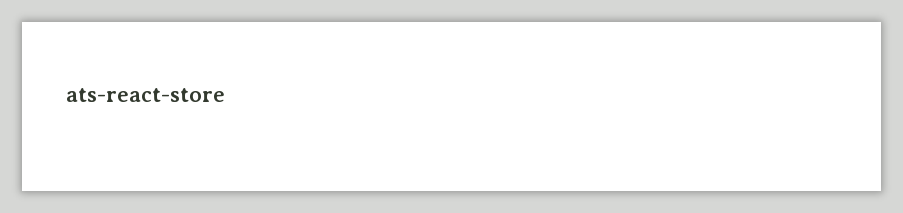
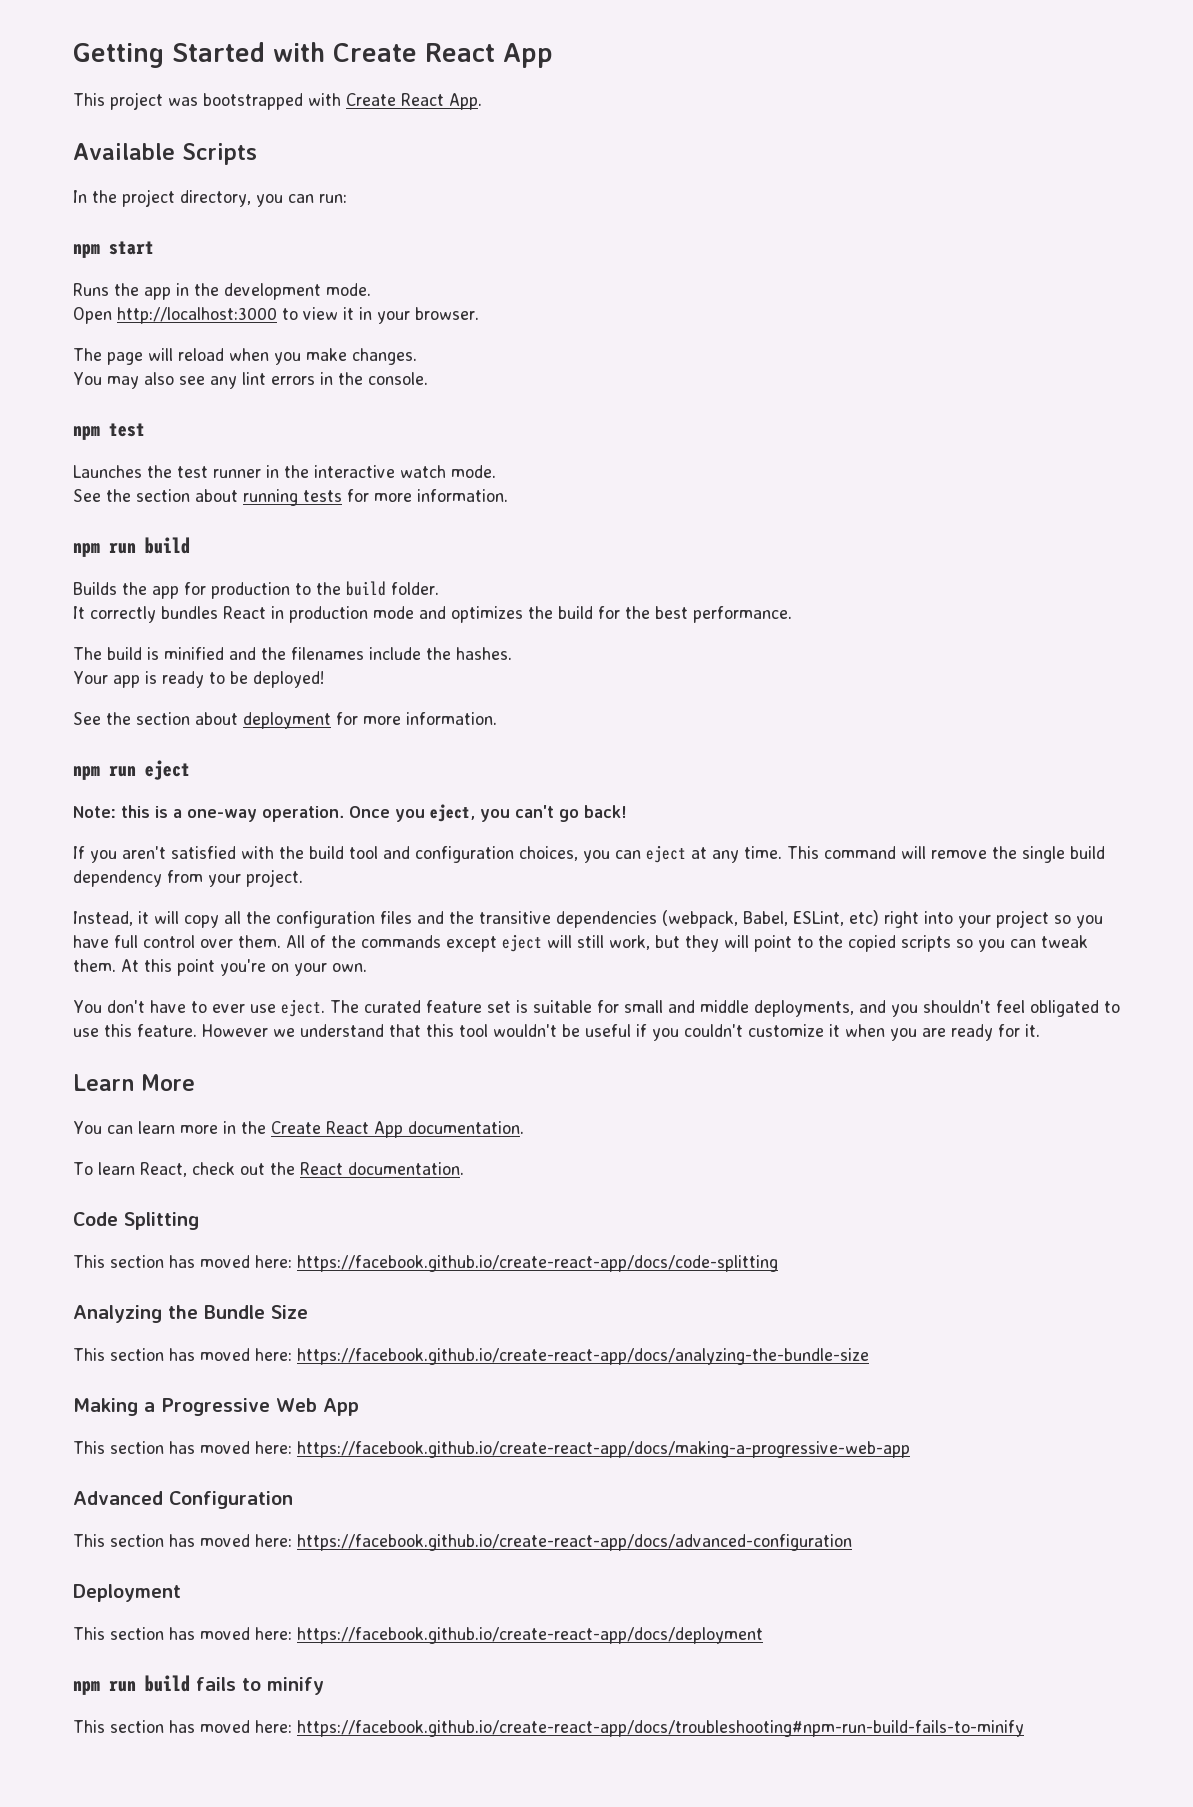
- ats-react-store
+ Getting Started with Create React App
+ This project was bootstrapped with Create React App.
+ Available Scripts
+ In the project directory, you can run:
+ npm start
+ Runs the app in the development mode.
+ Open http://localhost:3000 to view it in your browser.
+ The page will reload when you make changes.
+ You may also see any lint errors in the console.
+ npm test
+ Launches the test runner in the interactive watch mode.
+ See the section about running tests for more information.
+ npm run build
+ Builds the app for production to the build folder.
+ It correctly bundles React in production mode and optimizes the build for the best performance.
+ The build is minified and the filenames include the hashes.
+ Your app is ready to be deployed!
+ See the section about deployment for more information.
+ npm run eject
+ Note: this is a one-way operation. Once you eject, you can't go back!
+ If you aren't satisfied with the build tool and configuration choices, you can eject at any time. This command will remove the single build dependency from your project.
+ Instead, it will copy all the configuration files and the transitive dependencies (webpack, Babel, ESLint, etc) right into your project so you have full control over them. All of the commands except eject will still work, but they will point to the copied scripts so you can tweak them. At this point you're on your own.
+ You don't have to ever use eject. The curated feature set is suitable for small and middle deployments, and you shouldn't feel obligated to use this feature. However we understand that this tool wouldn't be useful if you couldn't customize it when you are ready for it.
+ Learn More
+ You can learn more in the Create React App documentation.
+ To learn React, check out the React documentation.
+ Code Splitting
+ This section has moved here: https://facebook.github.io/create-react-app/docs/code-splitting
+ Analyzing the Bundle Size
+ This section has moved here: https://facebook.github.io/create-react-app/docs/analyzing-the-bundle-size
+ Making a Progressive Web App
+ This section has moved here: https://facebook.github.io/create-react-app/docs/making-a-progressive-web-app
+ Advanced Configuration
+ This section has moved here: https://facebook.github.io/create-react-app/docs/advanced-configuration
+ Deployment
+ This section has moved here: https://facebook.github.io/create-react-app/docs/deployment
+ npm run build fails to minify
+ This section has moved here: https://facebook.github.io/create-react-app/docs/troubleshooting#npm-run-build-fails-to-minify

